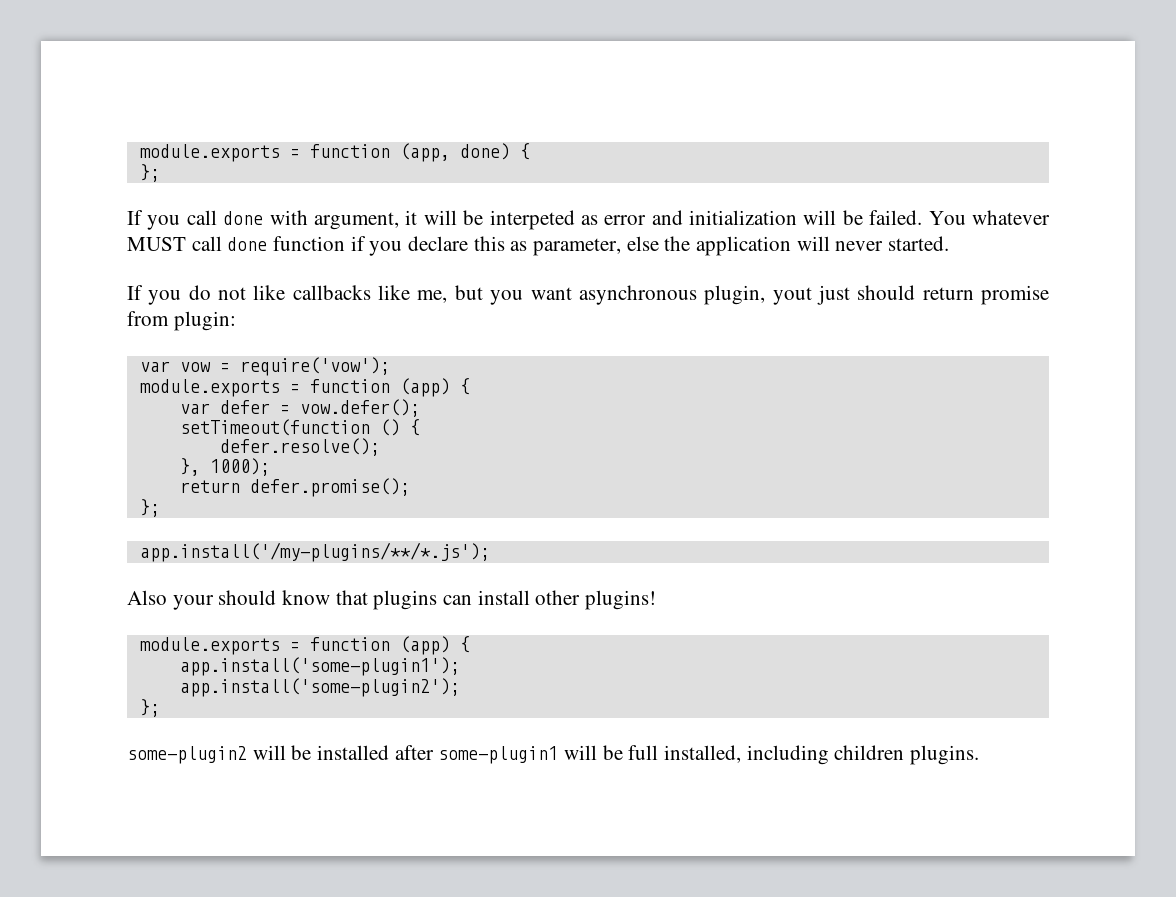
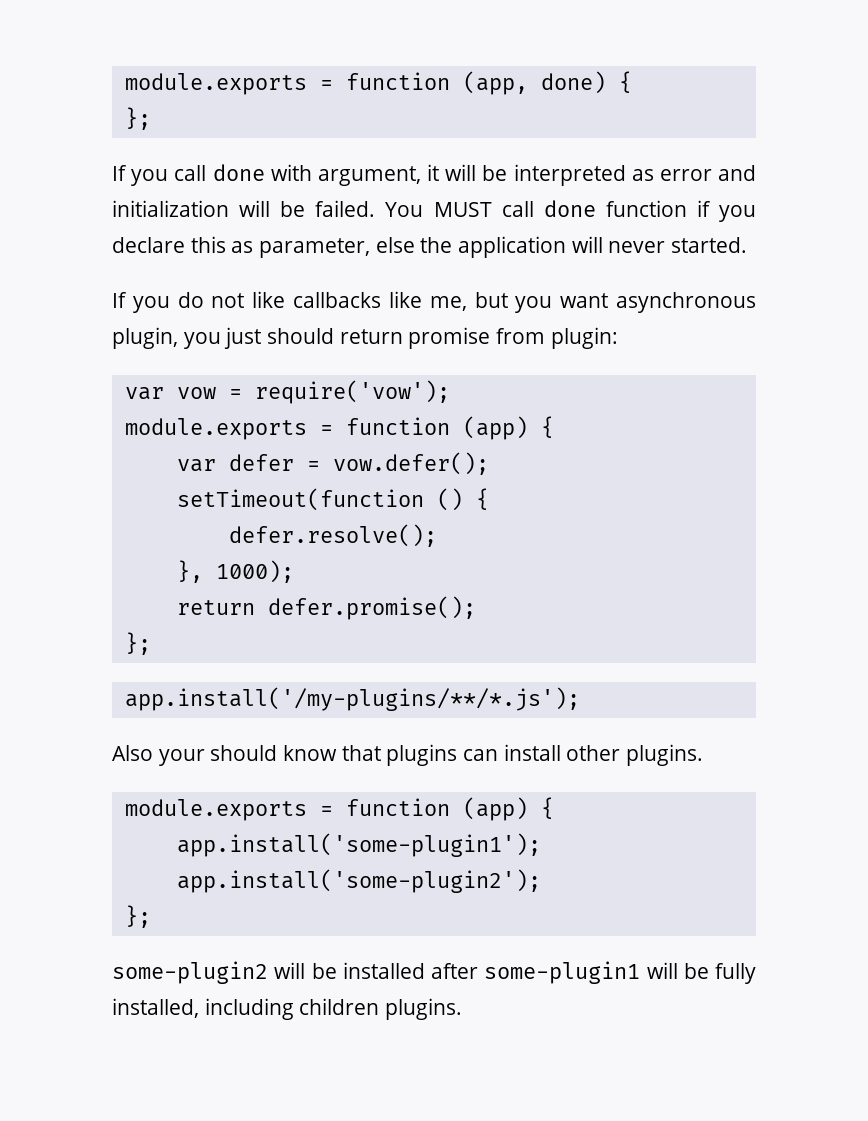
- If you call done with argument, it will be interpeted as error and initialization will be failed.
+ If you call done with argument, it will be interpreted as error and initialization will be failed.
- You whatever MUST call done function if you declare this as parameter, else the application will never started.
+ You MUST call done function if you declare this as parameter, else the application will never started.
- If you do not like callbacks like me, but you want asynchronous plugin, yout just should return promise from plugin:
+ If you do not like callbacks like me, but you want asynchronous plugin, you just should return promise from plugin:
- Also your should know that plugins can install other plugins!
+ Also your should know that plugins can install other plugins.
- some-plugin2 will be installed after some-plugin1 will be full installed, including children plugins.
+ some-plugin2 will be installed after some-plugin1 will be fully installed, including children plugins.

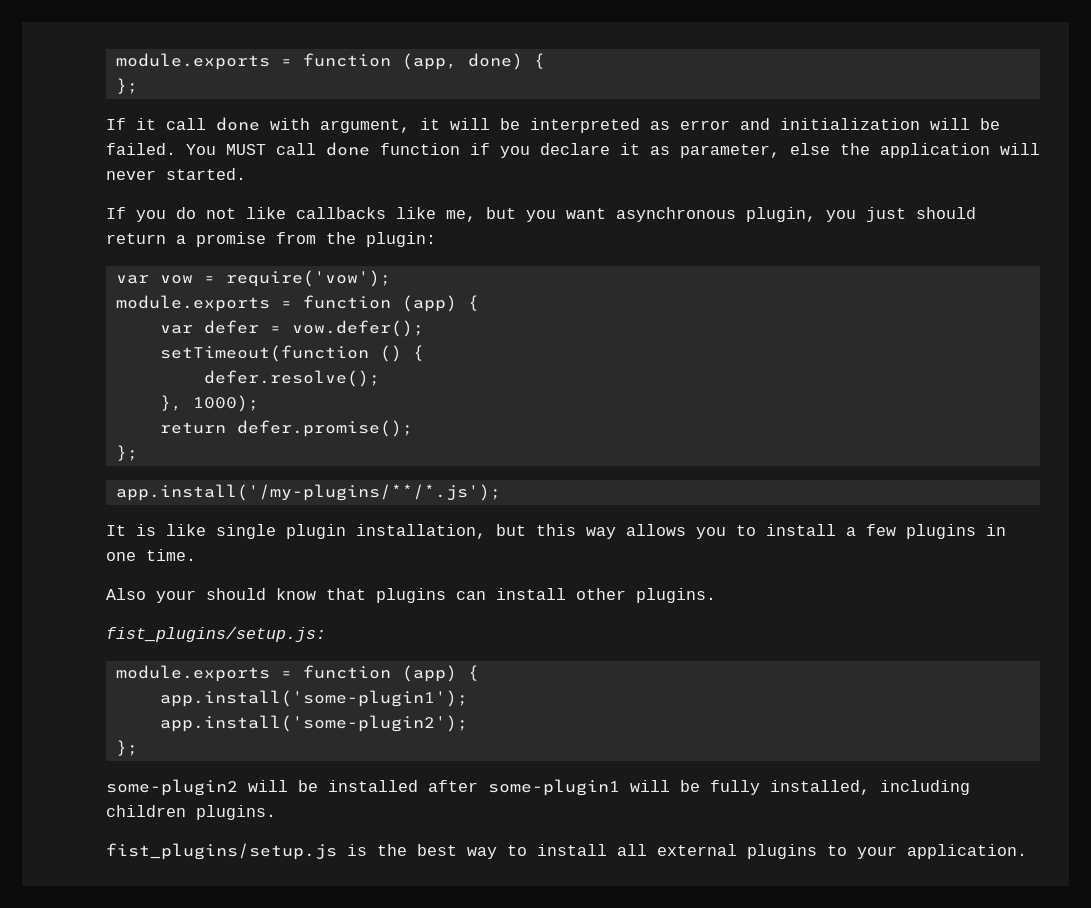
- If you call done with argument, it will be interpreted as error and initialization will be failed.
+ If it call done with argument, it will be interpreted as error and initialization will be failed.
- You MUST call done function if you declare this as parameter, else the application will never started.
+ You MUST call done function if you declare it as parameter, else the application will never started.
- If you do not like callbacks like me, but you want asynchronous plugin, you just should return promise from plugin:
+ If you do not like callbacks like me, but you want asynchronous plugin, you just should return a promise from the plugin:
+ It is like single plugin installation, but this way allows you to install a few plugins in one time.
+ fist_plugins/setup.js:
+ fist_plugins/setup.js is the best way to install all external plugins to your application.

